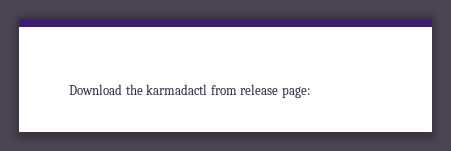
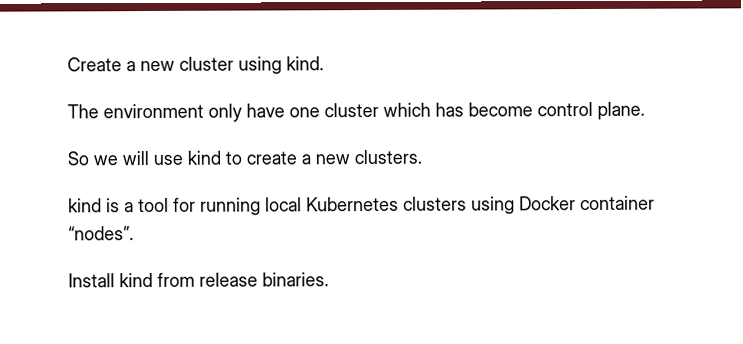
- Download the karmadactl from release page:
+ Create a new cluster using kind.
+ The environment only have one cluster which has become control plane.
+ So we will use kind to create a new clusters.
+ kind is a tool for running local Kubernetes clusters using Docker container “nodes”.
+ Install kind from release binaries.

